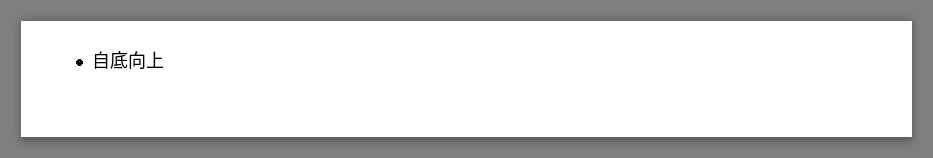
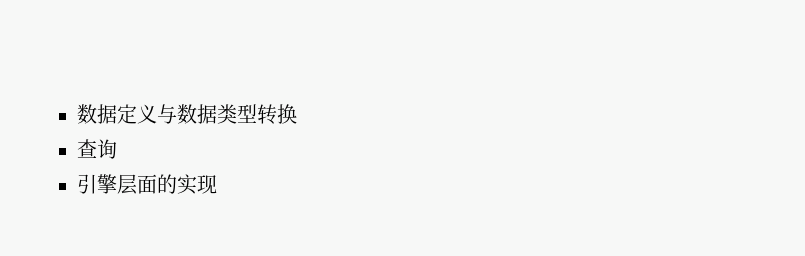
- 自底向上
+ 数据定义与数据类型转换
+ 查询
+ 引擎层面的实现

